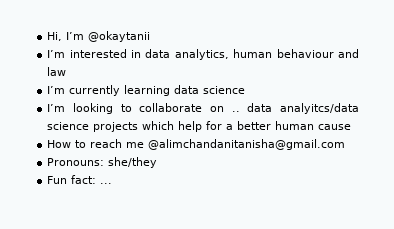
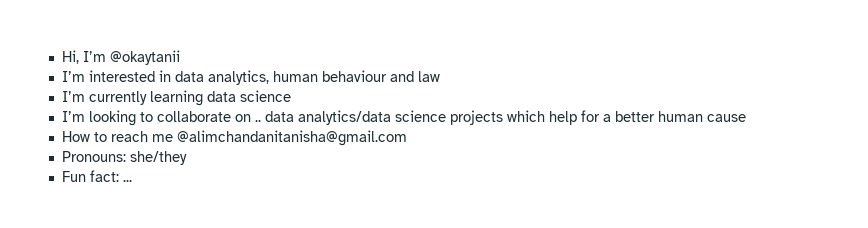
- I’m looking to collaborate on .. data analyitcs/data science projects which help for a better human cause
+ I’m looking to collaborate on .. data analytics/data science projects which help for a better human cause

